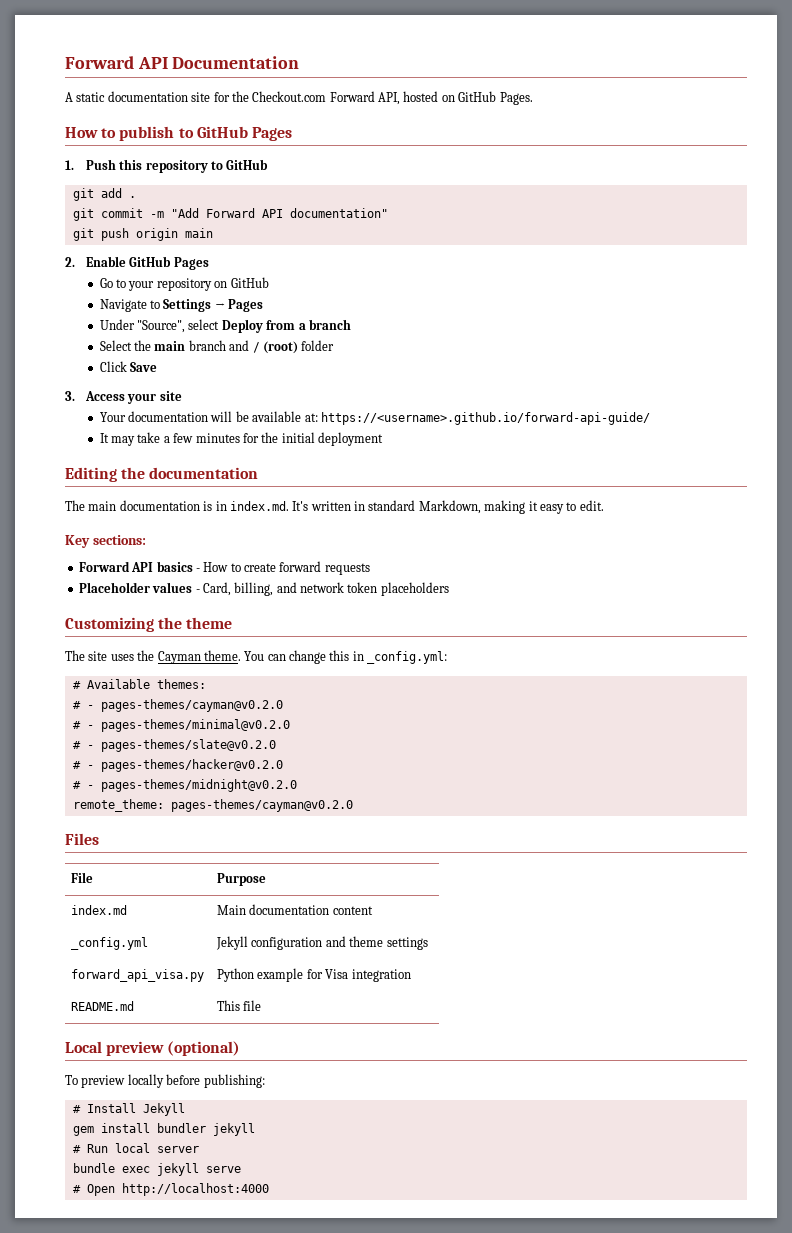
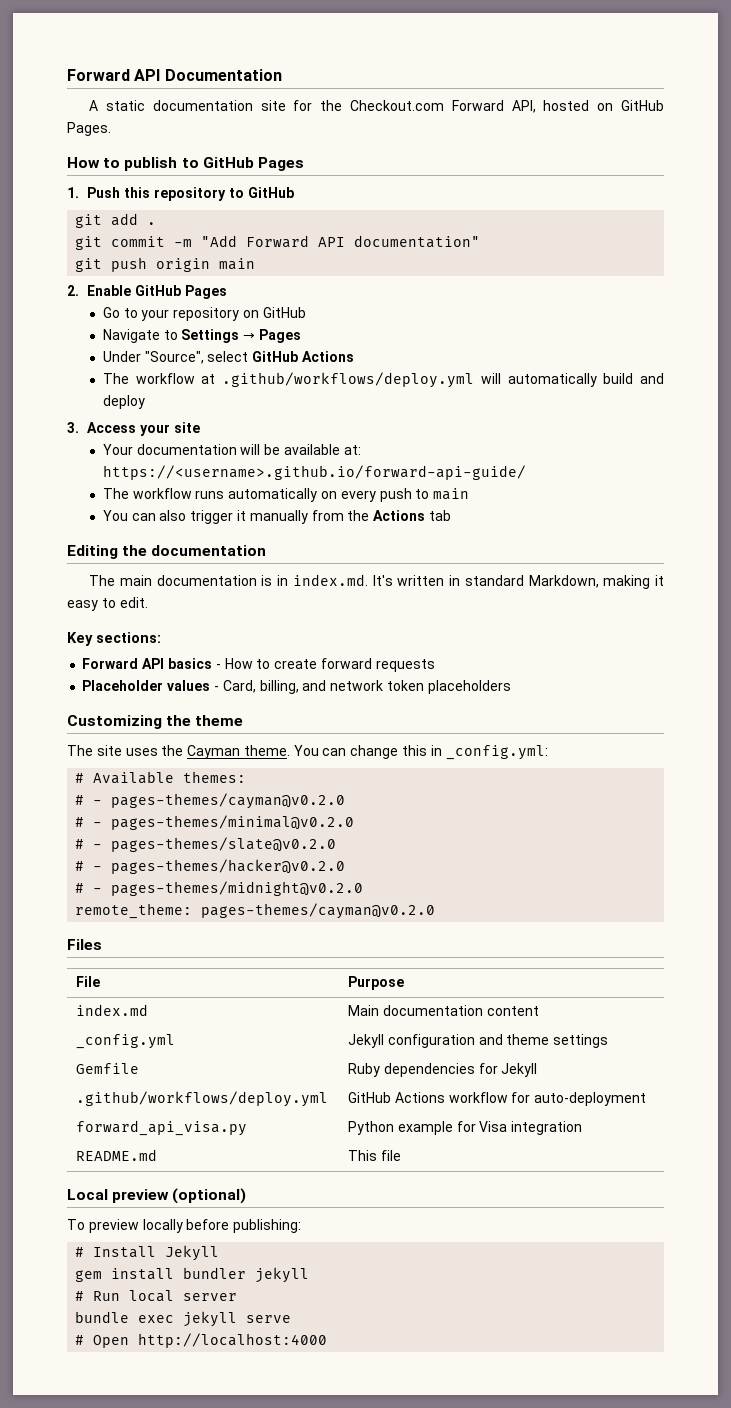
- Under "Source", select Deploy from a branch
- Select the main branch and / (root) folder
- Click Save
+ Under "Source", select GitHub Actions
+ The workflow at .github/workflows/deploy.yml will automatically build and deploy
- It may take a few minutes for the initial deployment
+ The workflow runs automatically on every push to main
+ You can also trigger it manually from the Actions tab
+ Gemfile | Ruby dependencies for Jekyll
+ .github/workflows/deploy.yml | GitHub Actions workflow for auto-deployment

